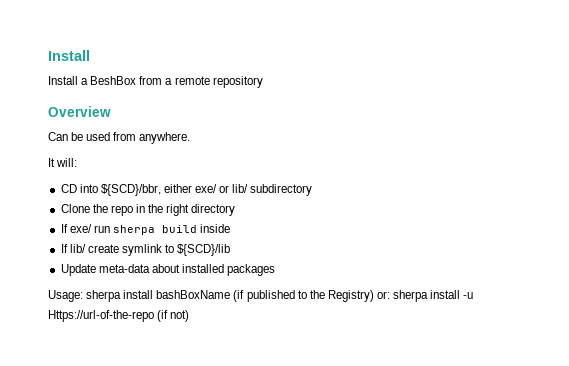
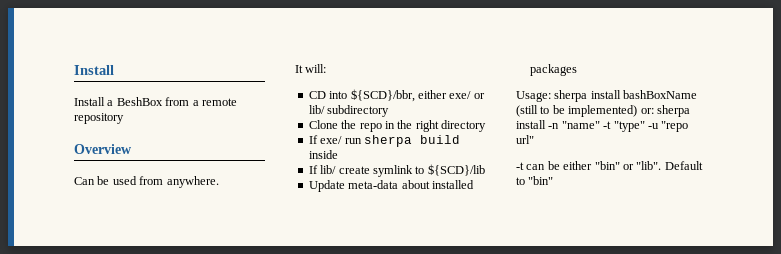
- Usage: sherpa install bashBoxName (if published to the Registry) or: sherpa install -u Https://url-of-the-repo (if not)
+ Usage: sherpa install bashBoxName (still to be implemented) or: sherpa install -n "name" -t "type" -u "repo url"
+ -t can be either "bin" or "lib". Default to "bin"

